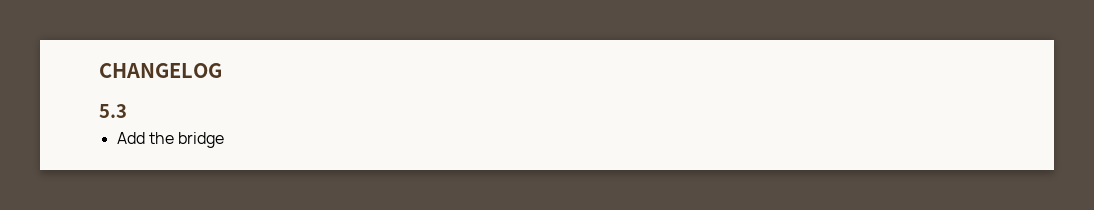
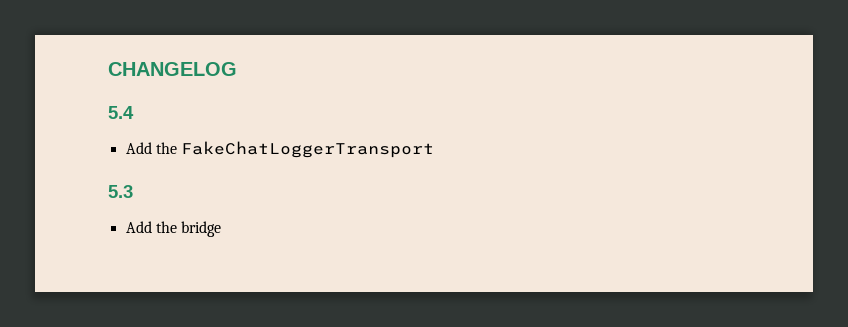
+ 5.4
+ Add the FakeChatLoggerTransport

